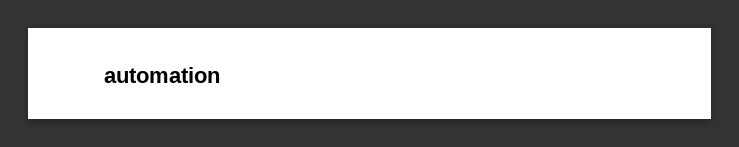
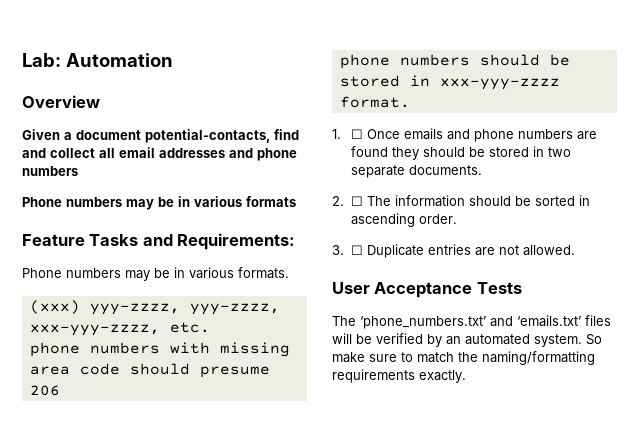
- automation
+ Lab: Automation
+ Overview
+ Given a document potential-contacts, find and collect all email addresses and phone numbers
+ Phone numbers may be in various formats
+ Feature Tasks and Requirements:
+ Phone numbers may be in various formats.
+ (xxx) yyy-zzzz, yyy-zzzz, xxx-yyy-zzzz, etc.
+ phone numbers with missing area code should presume 206
+ phone numbers should be stored in xxx-yyy-zzzz format.
+ 1. ☐ Once emails and phone numbers are found they should be stored in two separate documents.
+ 2. ☐ The information should be sorted in ascending order.
+ 3. ☐ Duplicate entries are not allowed.
+ User Acceptance Tests
+ The ‘phone_numbers.txt’ and ‘emails.txt’ files will be verified by an automated system. So make sure to match the naming/formatting requirements exactly.

